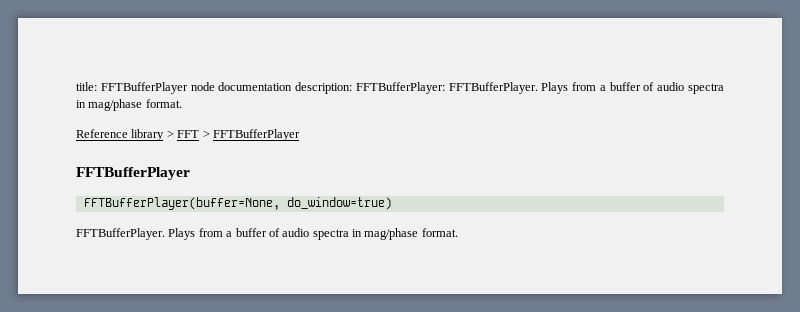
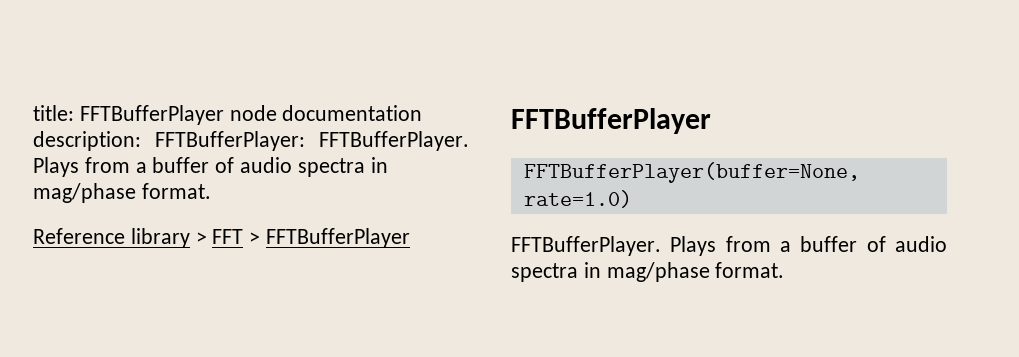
- FFTBufferPlayer(buffer=None, do_window=true)
+ FFTBufferPlayer(buffer=None, rate=1.0)

